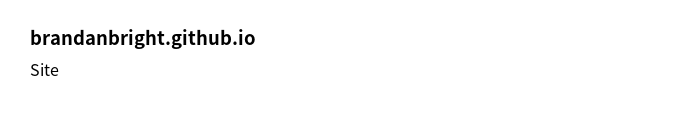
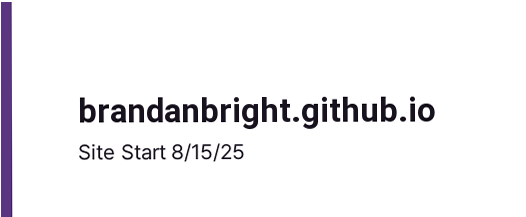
- Site
+ Site Start 8/15/25

